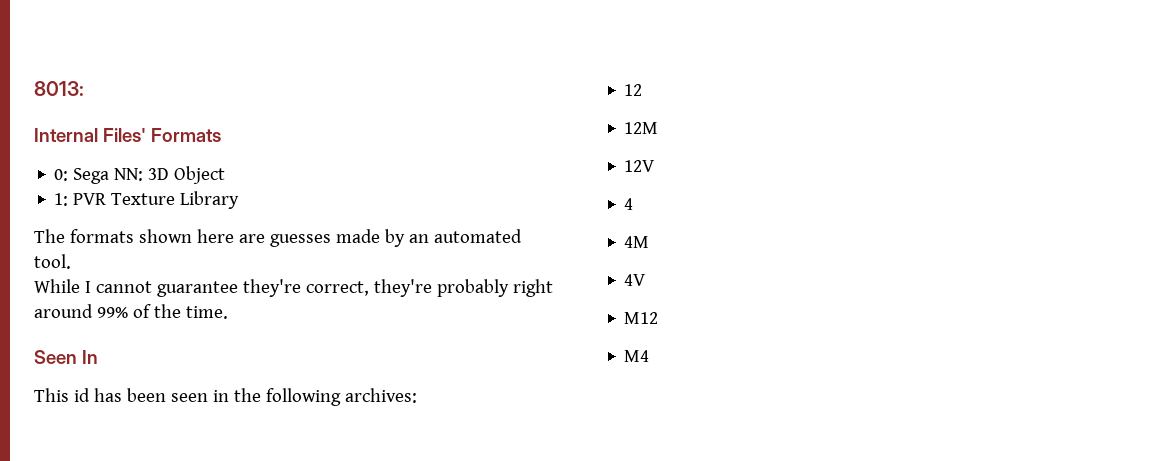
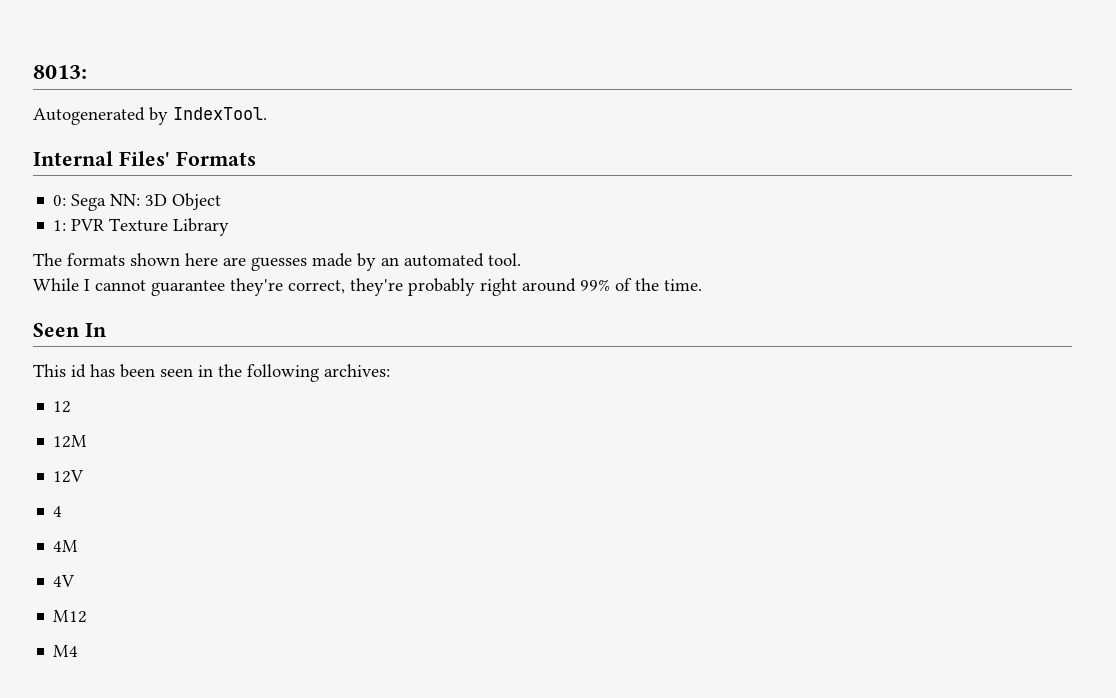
+ Autogenerated by IndexTool.

